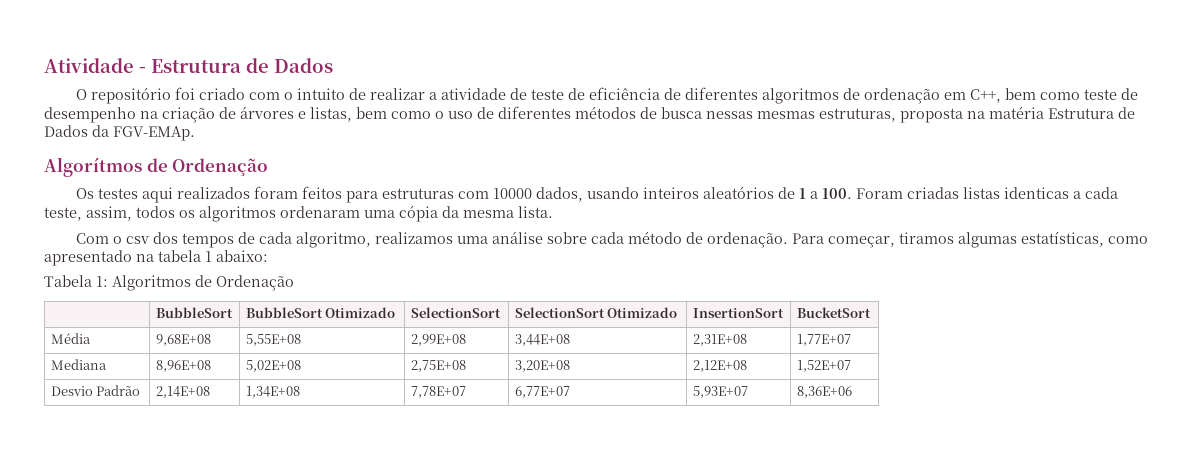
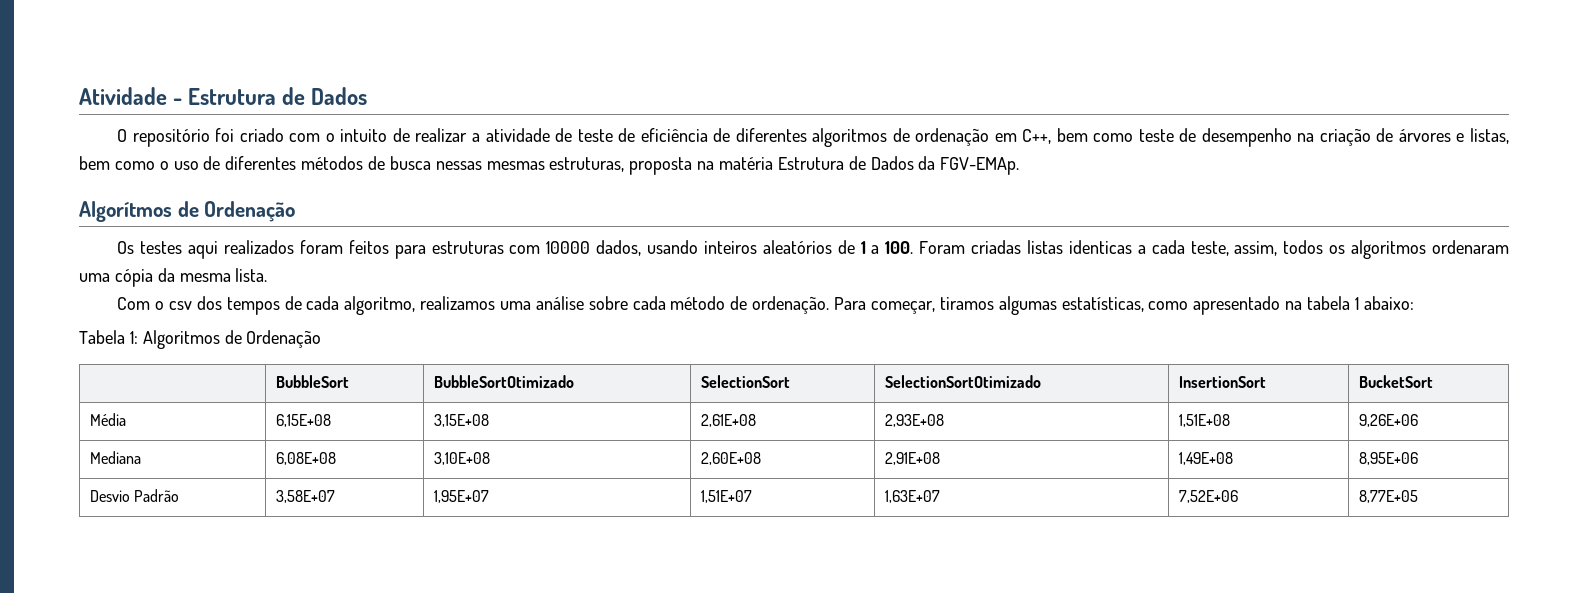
- | BubbleSort | BubbleSort Otimizado | SelectionSort | SelectionSort Otimizado | InsertionSort | BucketSort
+ | BubbleSort | BubbleSortOtimizado | SelectionSort | SelectionSortOtimizado | InsertionSort | BucketSort
- Média | 9,68E+08 | 5,55E+08 | 2,99E+08 | 3,44E+08 | 2,31E+08 | 1,77E+07
- Mediana | 8,96E+08 | 5,02E+08 | 2,75E+08 | 3,20E+08 | 2,12E+08 | 1,52E+07
- Desvio Padrão | 2,14E+08 | 1,34E+08 | 7,78E+07 | 6,77E+07 | 5,93E+07 | 8,36E+06
+ Média | 6,15E+08 | 3,15E+08 | 2,61E+08 | 2,93E+08 | 1,51E+08 | 9,26E+06
+ Mediana | 6,08E+08 | 3,10E+08 | 2,60E+08 | 2,91E+08 | 1,49E+08 | 8,95E+06
+ Desvio Padrão | 3,58E+07 | 1,95E+07 | 1,51E+07 | 1,63E+07 | 7,52E+06 | 8,77E+05

